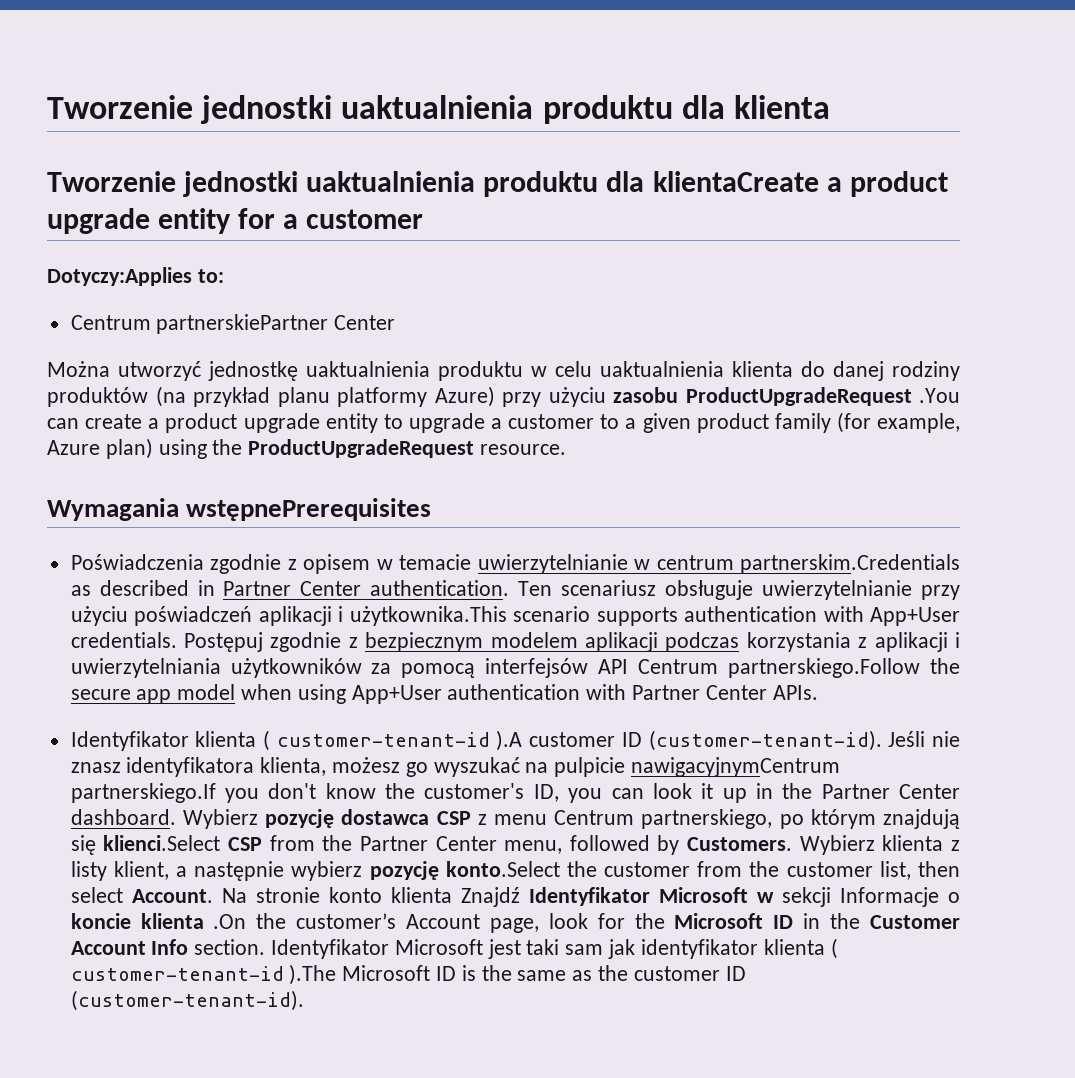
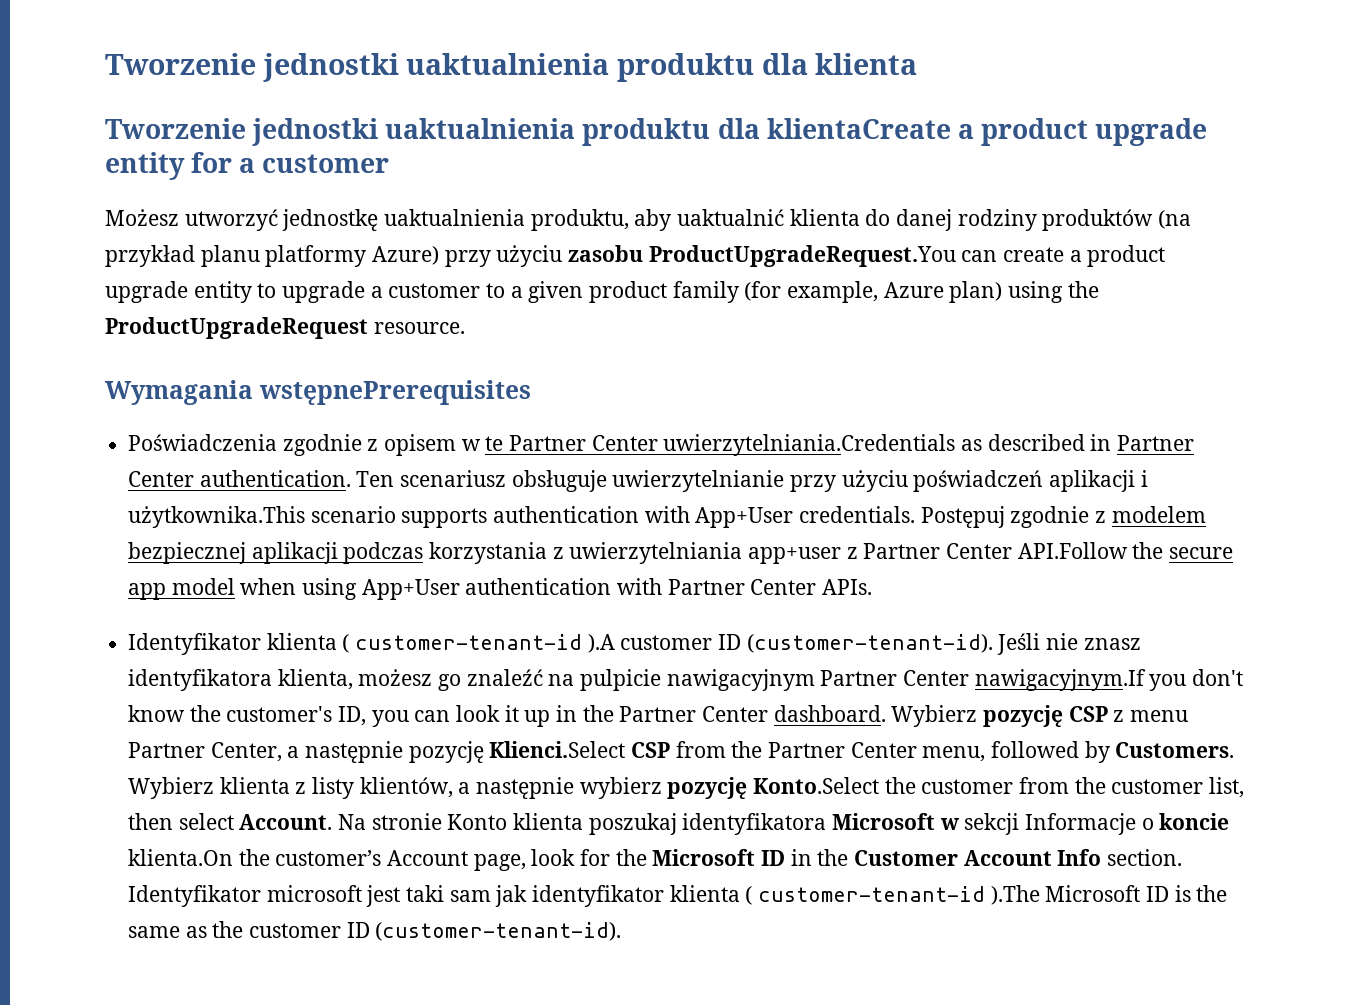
- Dotyczy:Applies to:
- Centrum partnerskiePartner Center
- Można utworzyć jednostkę uaktualnienia produktu w celu uaktualnienia klienta do danej rodziny produktów (na przykład planu platformy Azure) przy użyciu zasobu ProductUpgradeRequest .You can create a product upgrade entity to upgrade a customer to a given product family (for example, Azure plan) using the ProductUpgradeRequest resource.
+ Możesz utworzyć jednostkę uaktualnienia produktu, aby uaktualnić klienta do danej rodziny produktów (na przykład planu platformy Azure) przy użyciu zasobu ProductUpgradeRequest.You can create a product upgrade entity to upgrade a customer to a given product family (for example, Azure plan) using the ProductUpgradeRequest resource.
- Poświadczenia zgodnie z opisem w temacie uwierzytelnianie w centrum partnerskim.Credentials as described in Partner Center authentication.
+ Poświadczenia zgodnie z opisem w te Partner Center uwierzytelniania.Credentials as described in Partner Center authentication.
- Postępuj zgodnie z bezpiecznym modelem aplikacji podczas korzystania z aplikacji i uwierzytelniania użytkowników za pomocą interfejsów API Centrum partnerskiego.Follow the secure app model when using App+User authentication with Partner Center APIs.
+ Postępuj zgodnie z modelem bezpiecznej aplikacji podczas korzystania z uwierzytelniania app+user z Partner Center API.Follow the secure app model when using App+User authentication with Partner Center APIs.
- Jeśli nie znasz identyfikatora klienta, możesz go wyszukać na pulpicie nawigacyjnymCentrum partnerskiego.If you don't know the customer's ID, you can look it up in the Partner Center dashboard.
+ Jeśli nie znasz identyfikatora klienta, możesz go znaleźć na pulpicie nawigacyjnym Partner Center nawigacyjnym.If you don't know the customer's ID, you can look it up in the Partner Center dashboard.
- Wybierz pozycję dostawca CSP z menu Centrum partnerskiego, po którym znajdują się klienci.Select CSP from the Partner Center menu, followed by Customers.
+ Wybierz pozycję CSP z menu Partner Center, a następnie pozycję Klienci.Select CSP from the Partner Center menu, followed by Customers.
- Wybierz klienta z listy klient, a następnie wybierz pozycję konto.Select the customer from the customer list, then select Account.
+ Wybierz klienta z listy klientów, a następnie wybierz pozycję Konto.Select the customer from the customer list, then select Account.
- Na stronie konto klienta Znajdź Identyfikator Microsoft w sekcji Informacje o koncie klienta .On the customer’s Account page, look for the Microsoft ID in the Customer Account Info section.
+ Na stronie Konto klienta poszukaj identyfikatora Microsoft w sekcji Informacje o koncie klienta.On the customer’s Account page, look for the Microsoft ID in the Customer Account Info section.
- Identyfikator Microsoft jest taki sam jak identyfikator klienta ( customer-tenant-id ).The Microsoft ID is the same as the customer ID (customer-tenant-id).
+ Identyfikator microsoft jest taki sam jak identyfikator klienta ( customer-tenant-id ).The Microsoft ID is the same as the customer ID (customer-tenant-id).

